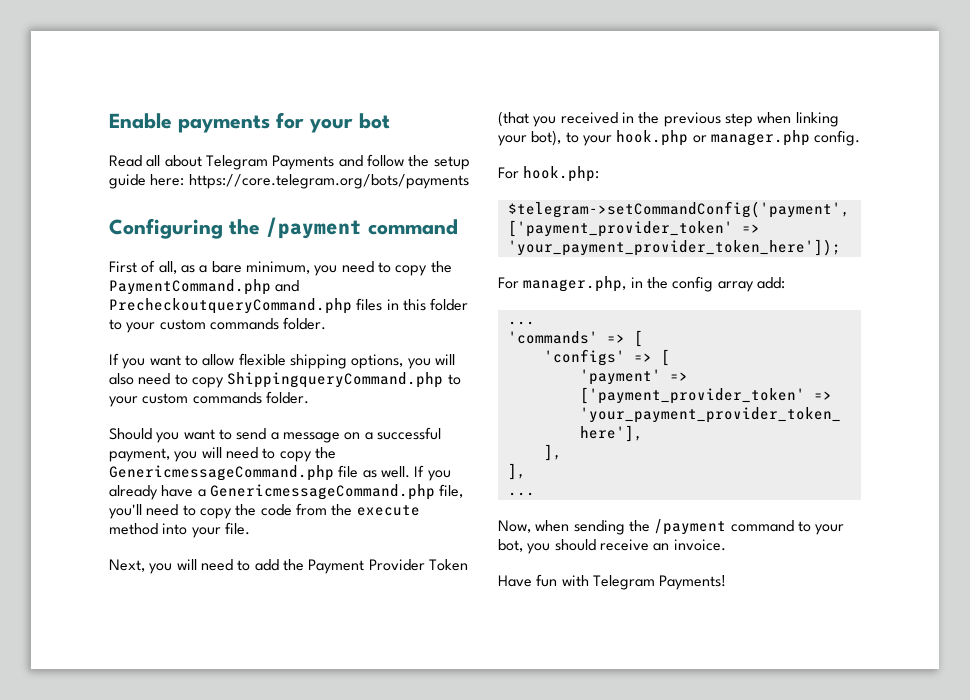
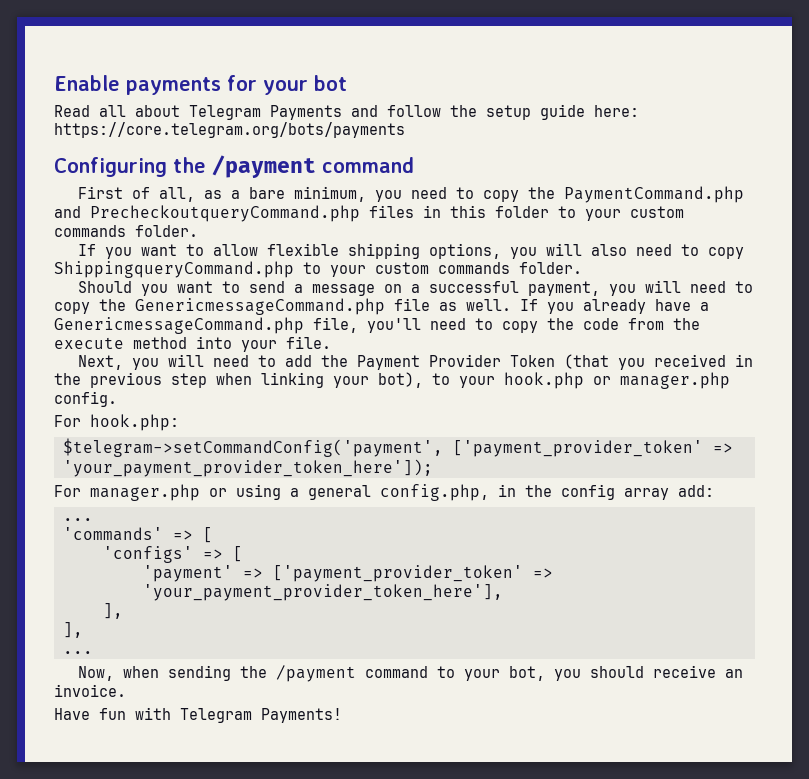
- For manager.php, in the config array add:
+ For manager.php or using a general config.php, in the config array add:

